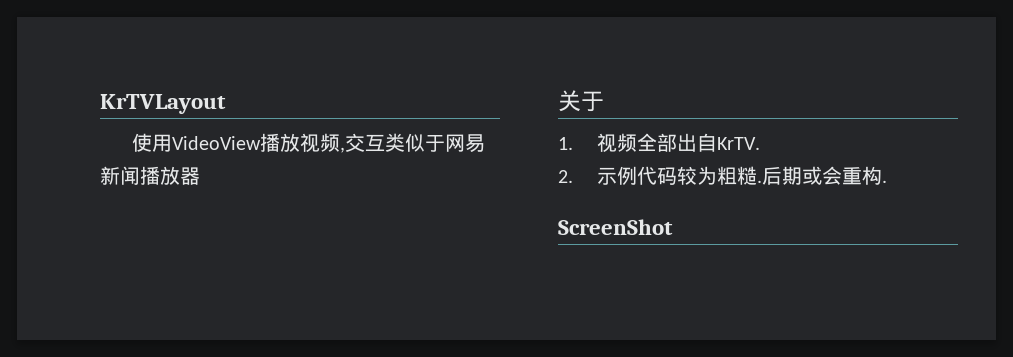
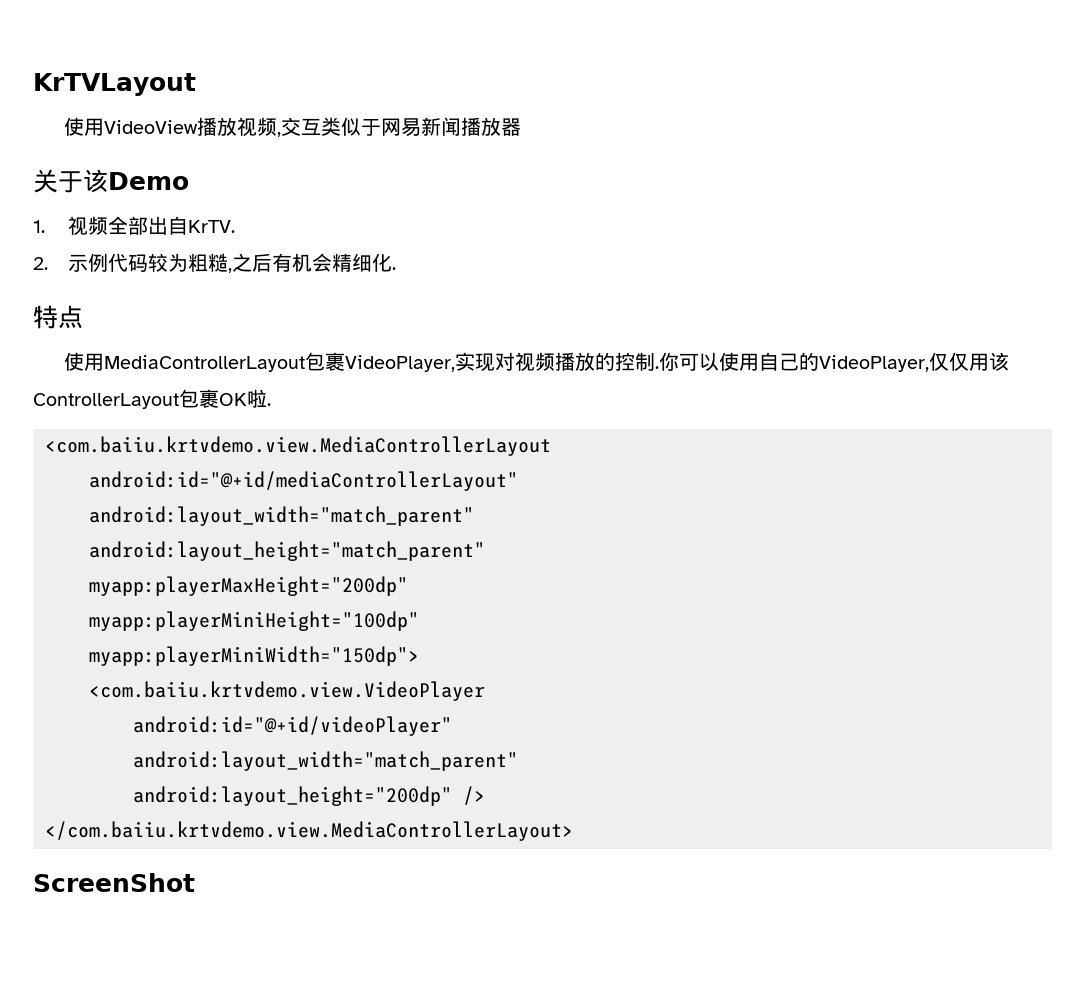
- 关于
+ 关于该Demo
- 2.示例代码较为粗糙.后期或会重构.
+ 2.示例代码较为粗糙,之后有机会精细化.
+ 特点
+ 使用MediaControllerLayout包裹VideoPlayer,实现对视频播放的控制.你可以使用自己的VideoPlayer,仅仅用该ControllerLayout包裹OK啦.
+ <com.baiiu.krtvdemo.view.MediaControllerLayout
+ android:id="@+id/mediaControllerLayout"
+ android:layout_width="match_parent"
+ android:layout_height="match_parent"
+ myapp:playerMaxHeight="200dp"
+ myapp:playerMiniHeight="100dp"
+ myapp:playerMiniWidth="150dp">
+ <com.baiiu.krtvdemo.view.VideoPlayer
+ android:id="@+id/videoPlayer"
+ android:layout_width="match_parent"
+ android:layout_height="200dp" />
+ </com.baiiu.krtvdemo.view.MediaControllerLayout>

